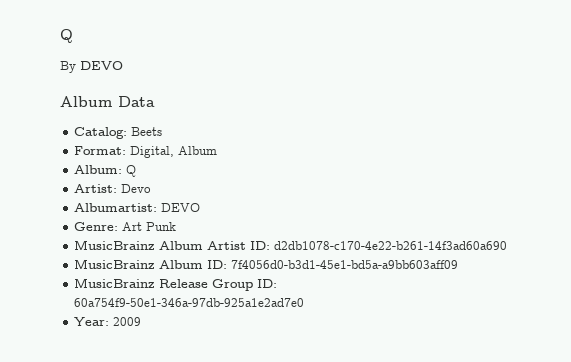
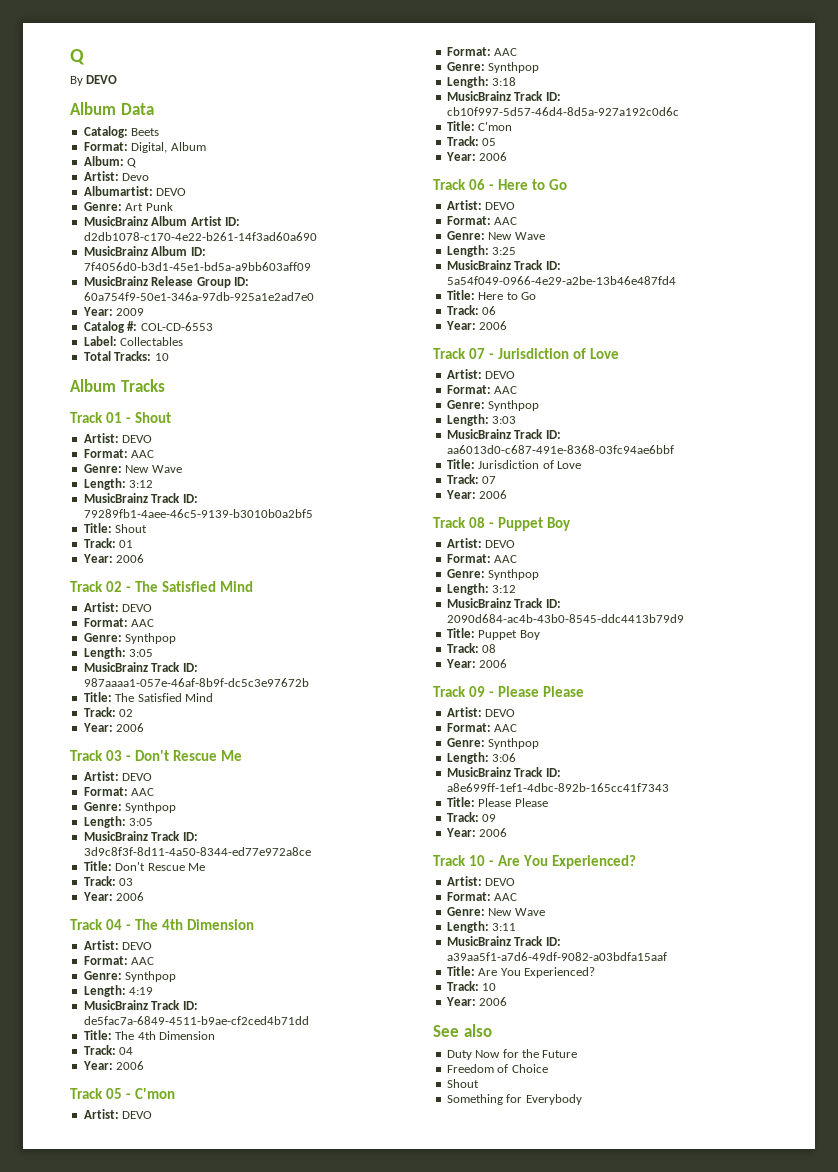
+ Catalog #: COL-CD-6553
+ Label: Collectables
+ Total Tracks: 10
+ Album Tracks
+ Track 01 - Shout
+ Artist: DEVO
+ Format: AAC
+ Genre: New Wave
+ Length: 3:12
+ MusicBrainz Track ID: 79289fb1-4aee-46c5-9139-b3010b0a2bf5
+ Title: Shout
+ Track: 01
+ Year: 2006
+ Track 02 - The Satisfied Mind
+ Artist: DEVO
+ Format: AAC
+ Genre: Synthpop
+ Length: 3:05
+ MusicBrainz Track ID: 987aaaa1-057e-46af-8b9f-dc5c3e97672b
+ Title: The Satisfied Mind
+ Track: 02
+ Year: 2006
+ Track 03 - Don't Rescue Me
+ Artist: DEVO
+ Format: AAC
+ Genre: Synthpop
+ Length: 3:05
+ MusicBrainz Track ID: 3d9c8f3f-8d11-4a50-8344-ed77e972a8ce
+ Title: Don't Rescue Me
+ Track: 03
+ Year: 2006
+ Track 04 - The 4th Dimension
+ Artist: DEVO
+ Format: AAC
+ Genre: Synthpop
+ Length: 4:19
+ MusicBrainz Track ID: de5fac7a-6849-4511-b9ae-cf2ced4b71dd
+ Title: The 4th Dimension
+ Track: 04
+ Year: 2006
+ Track 05 - C'mon
+ Artist: DEVO
+ Format: AAC
+ Genre: Synthpop
+ Length: 3:18
+ MusicBrainz Track ID: cb10f997-5d57-46d4-8d5a-927a192c0d6c
+ Title: C'mon
+ Track: 05
+ Year: 2006
+ Track 06 - Here to Go
+ Artist: DEVO
+ Format: AAC
+ Genre: New Wave
+ Length: 3:25
+ MusicBrainz Track ID: 5a54f049-0966-4e29-a2be-13b46e487fd4
+ Title: Here to Go
+ Track: 06
+ Year: 2006
+ Track 07 - Jurisdiction of Love
+ Artist: DEVO
+ Format: AAC
+ Genre: Synthpop
+ Length: 3:03
+ MusicBrainz Track ID: aa6013d0-c687-491e-8368-03fc94ae6bbf
+ Title: Jurisdiction of Love
+ Track: 07
+ Year: 2006
+ Track 08 - Puppet Boy
+ Artist: DEVO
+ Format: AAC
+ Genre: Synthpop
+ Length: 3:12
+ MusicBrainz Track ID: 2090d684-ac4b-43b0-8545-ddc4413b79d9
+ Title: Puppet Boy
+ Track: 08
+ Year: 2006
+ Track 09 - Please Please
+ Artist: DEVO
+ Format: AAC
+ Genre: Synthpop
+ Length: 3:06
+ MusicBrainz Track ID: a8e699ff-1ef1-4dbc-892b-165cc41f7343
+ Title: Please Please
+ Track: 09
+ Year: 2006
+ Track 10 - Are You Experienced?
+ Artist: DEVO
+ Format: AAC
+ Genre: New Wave
+ Length: 3:11
+ MusicBrainz Track ID: a39aa5f1-a7d6-49df-9082-a03bdfa15aaf
+ Title: Are You Experienced?
+ Track: 10
+ Year: 2006
+ See also
+ Duty Now for the Future
+ Freedom of Choice
+ Shout
+ Something for Everybody

